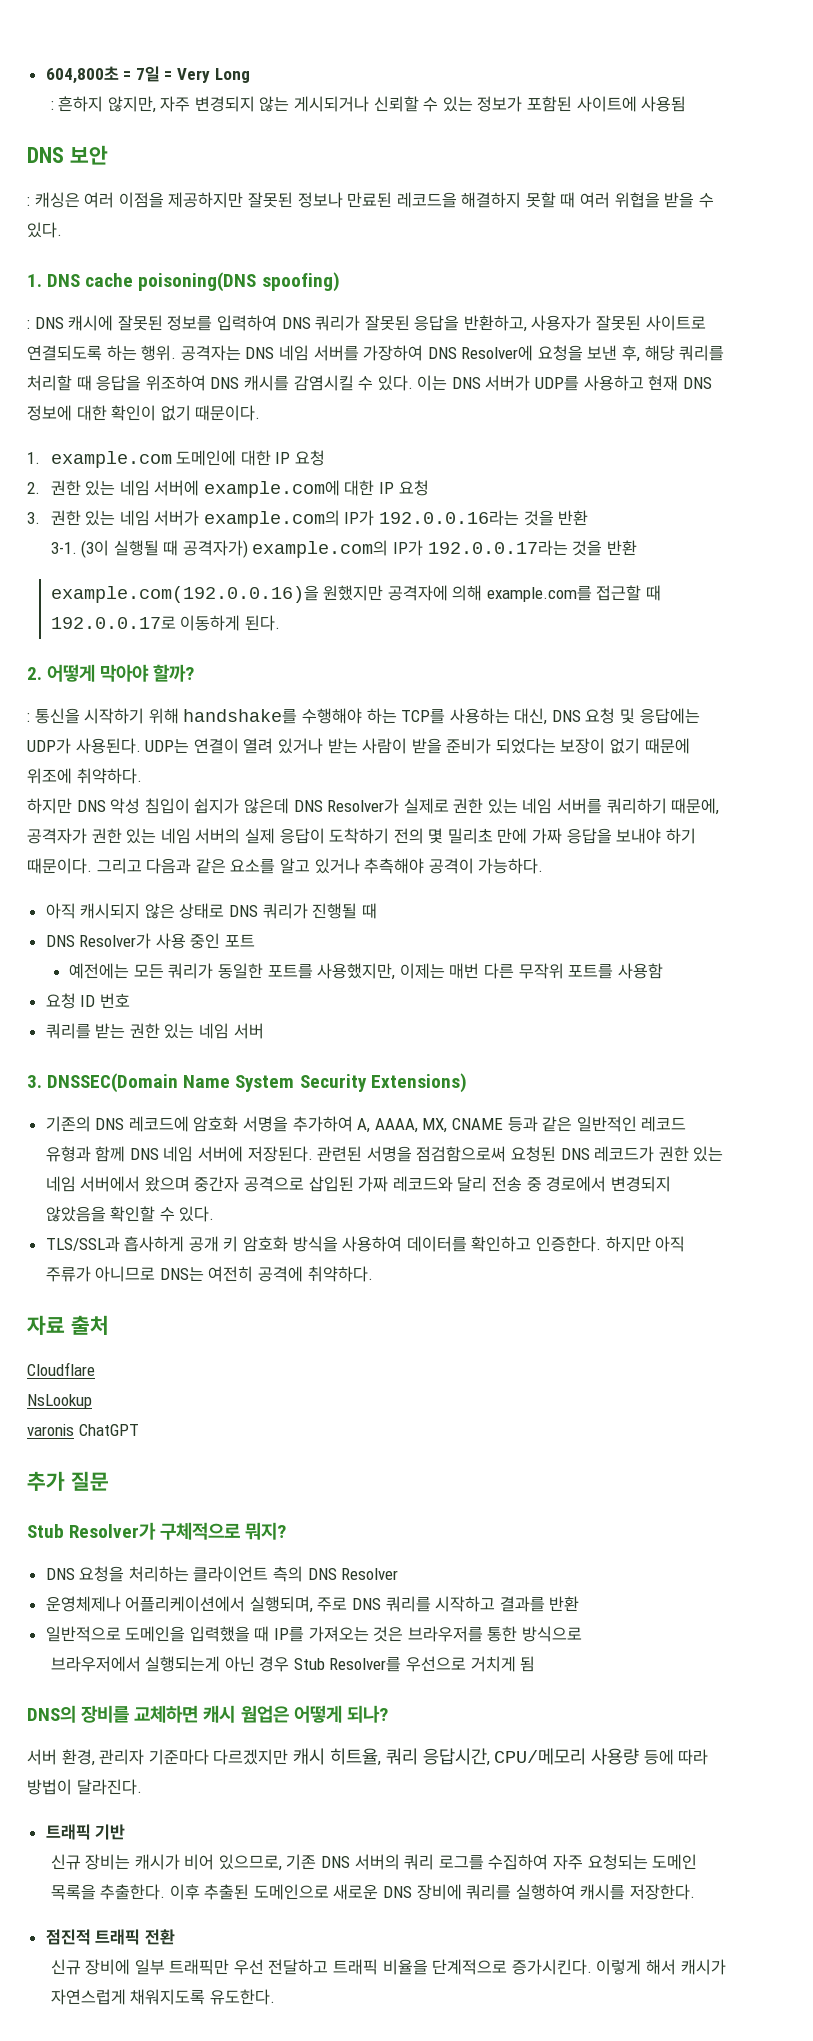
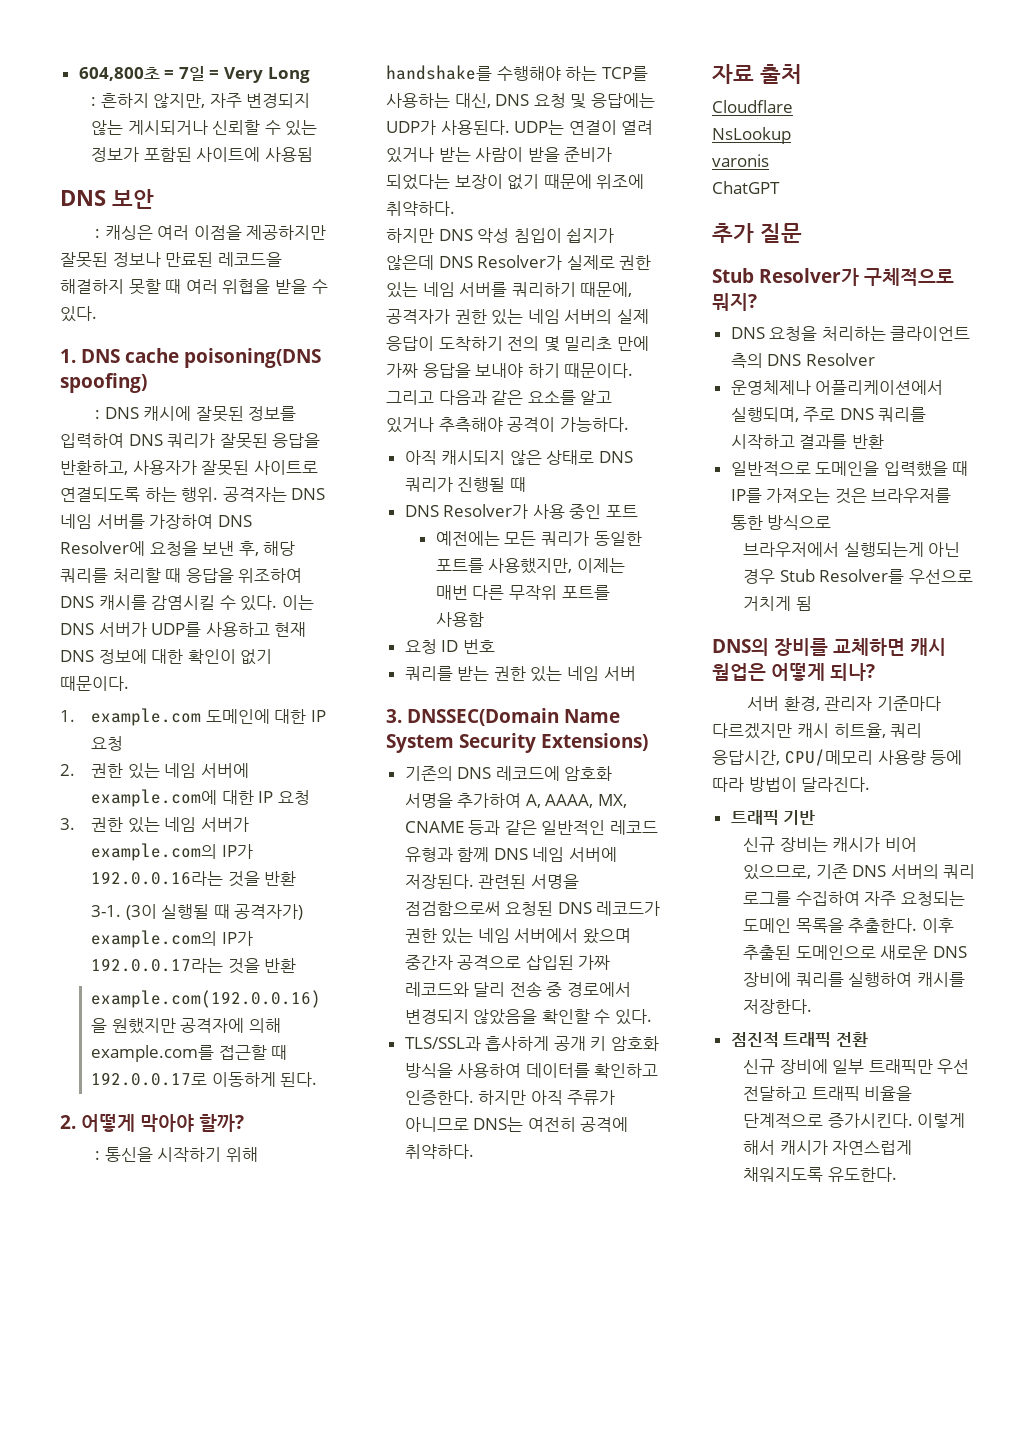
- varonis ChatGPT
+ varonis
+ ChatGPT

